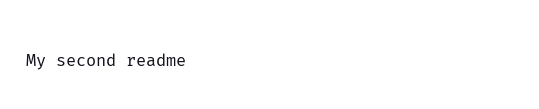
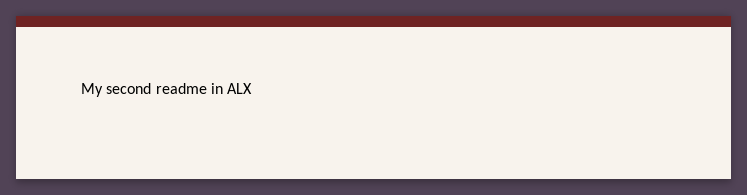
- My second readme
+ My second readme in ALX

